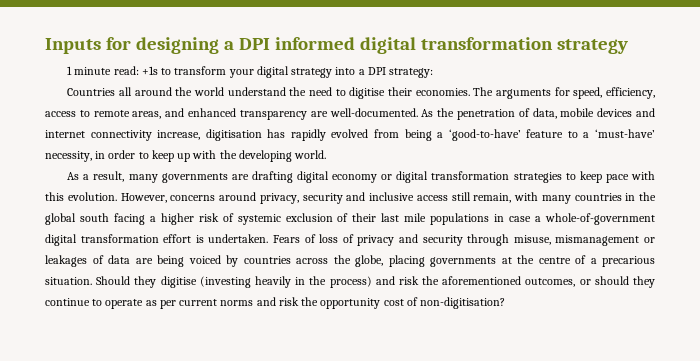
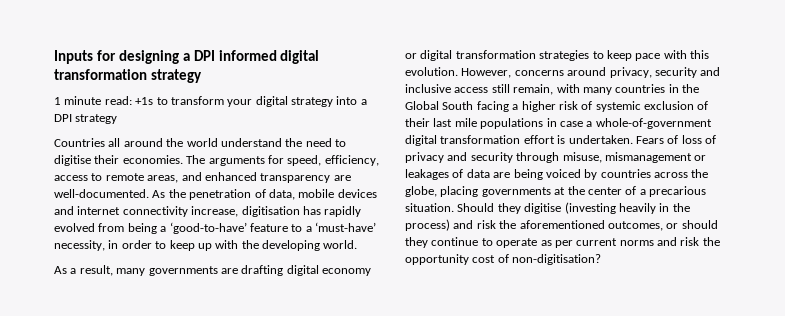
- 1 minute read: +1s to transform your digital strategy into a DPI strategy:
+ 1 minute read: +1s to transform your digital strategy into a DPI strategy
- However, concerns around privacy, security and inclusive access still remain, with many countries in the global south facing a higher risk of systemic exclusion of their last mile populations in case a whole-of-government digital transformation effort is undertaken.
+ However, concerns around privacy, security and inclusive access still remain, with many countries in the Global South facing a higher risk of systemic exclusion of their last mile populations in case a whole-of-government digital transformation effort is undertaken.
- Fears of loss of privacy and security through misuse, mismanagement or leakages of data are being voiced by countries across the globe, placing governments at the centre of a precarious situation.
+ Fears of loss of privacy and security through misuse, mismanagement or leakages of data are being voiced by countries across the globe, placing governments at the center of a precarious situation.

